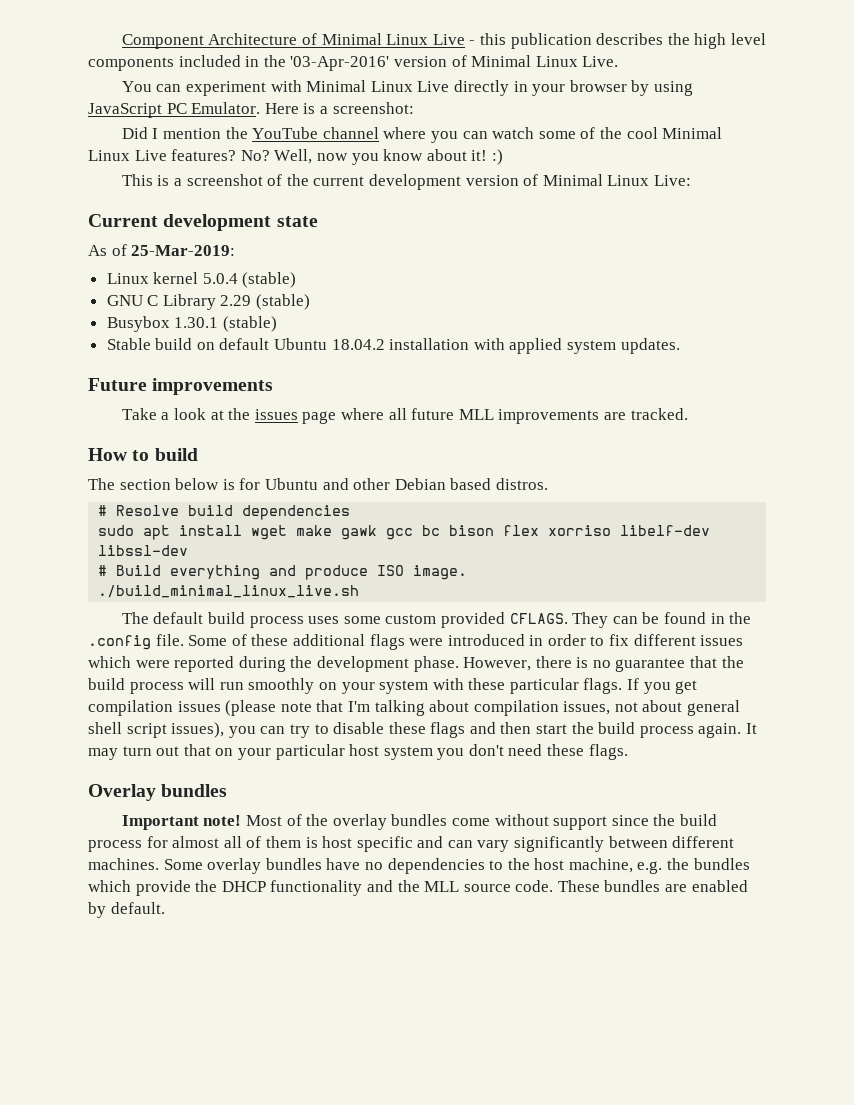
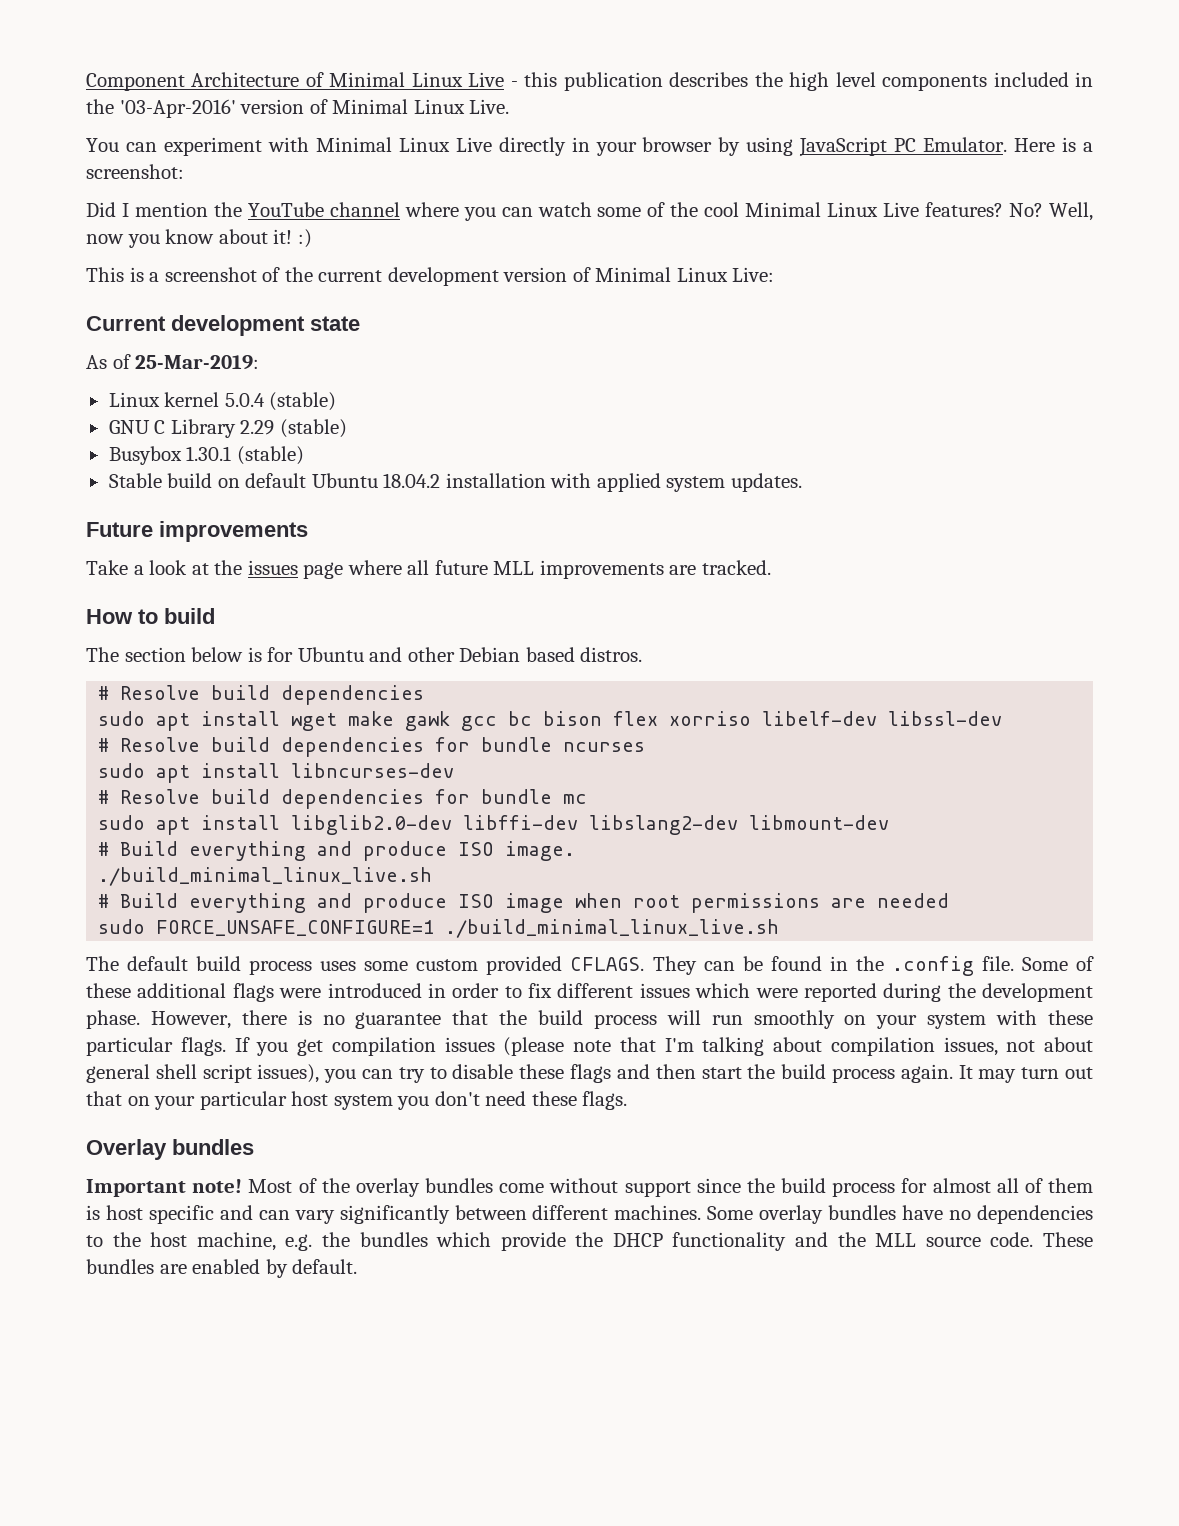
+ # Resolve build dependencies for bundle ncurses
+ sudo apt install libncurses-dev
+ # Resolve build dependencies for bundle mc
+ sudo apt install libglib2.0-dev libffi-dev libslang2-dev libmount-dev
+ # Build everything and produce ISO image when root permissions are needed
+ sudo FORCE_UNSAFE_CONFIGURE=1 ./build_minimal_linux_live.sh

